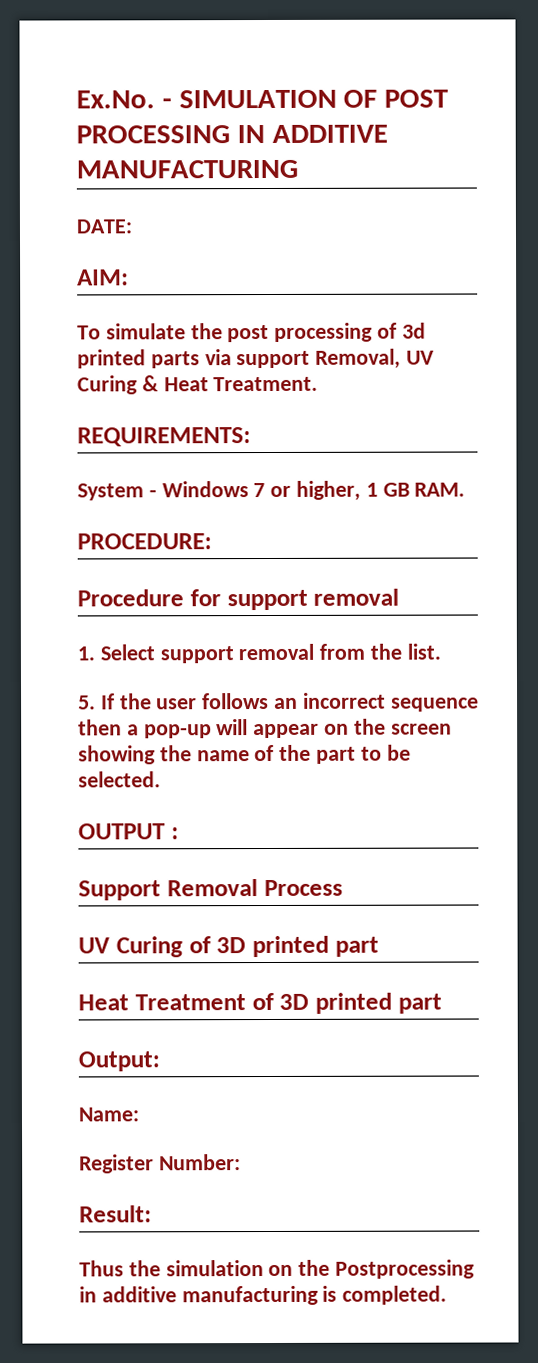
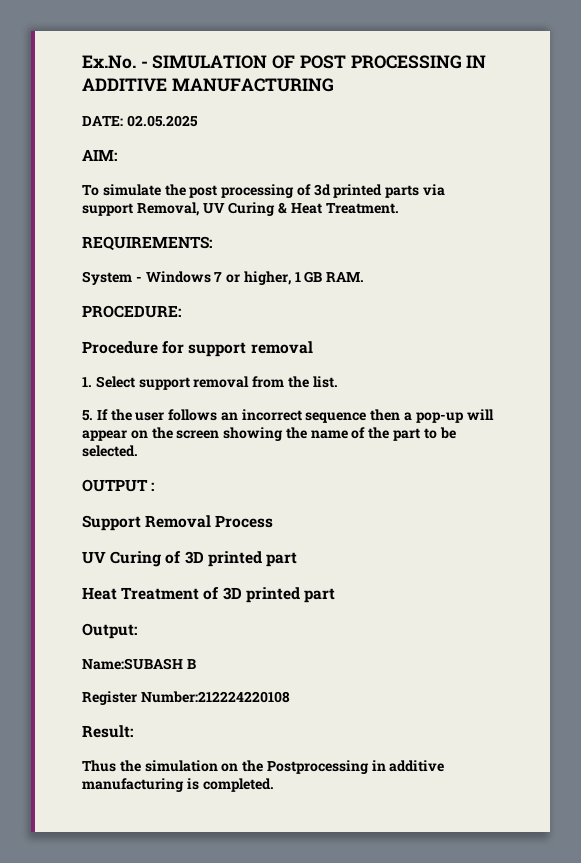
- DATE:
+ DATE: 02.05.2025
- Name:
+ Name:SUBASH B
- Register Number:
+ Register Number:212224220108

